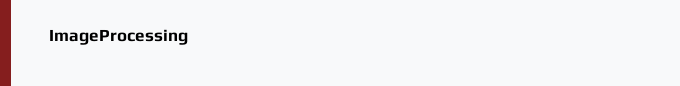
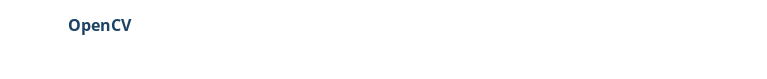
- ImageProcessing
+ OpenCV

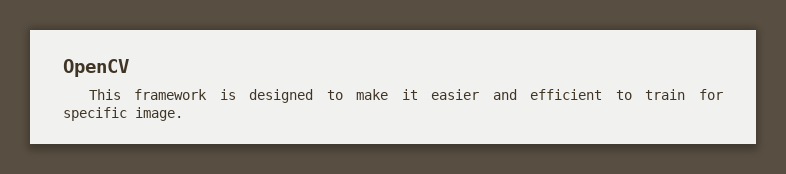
+ This framework is designed to make it easier and efficient to train for specific image.

